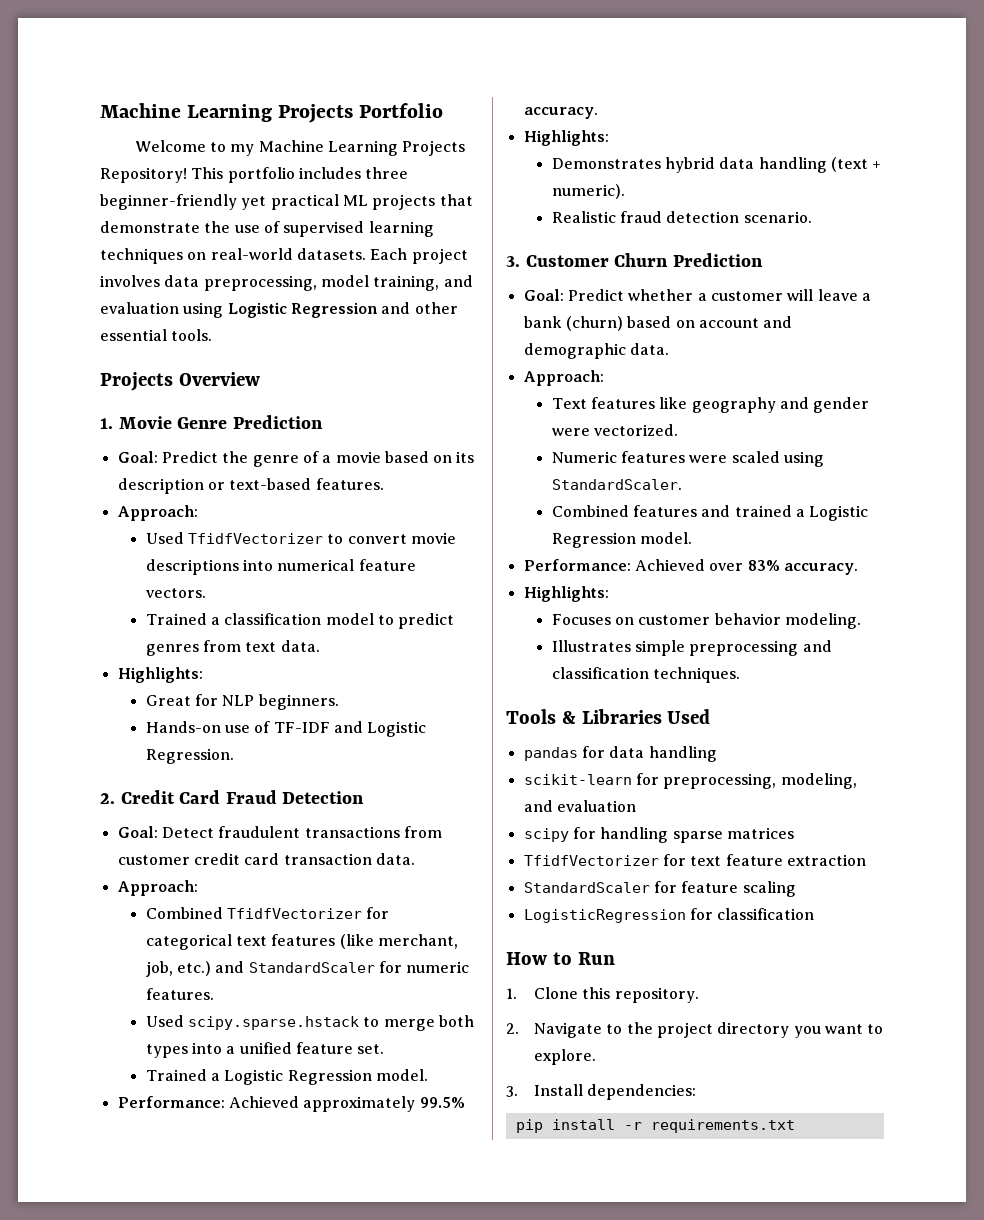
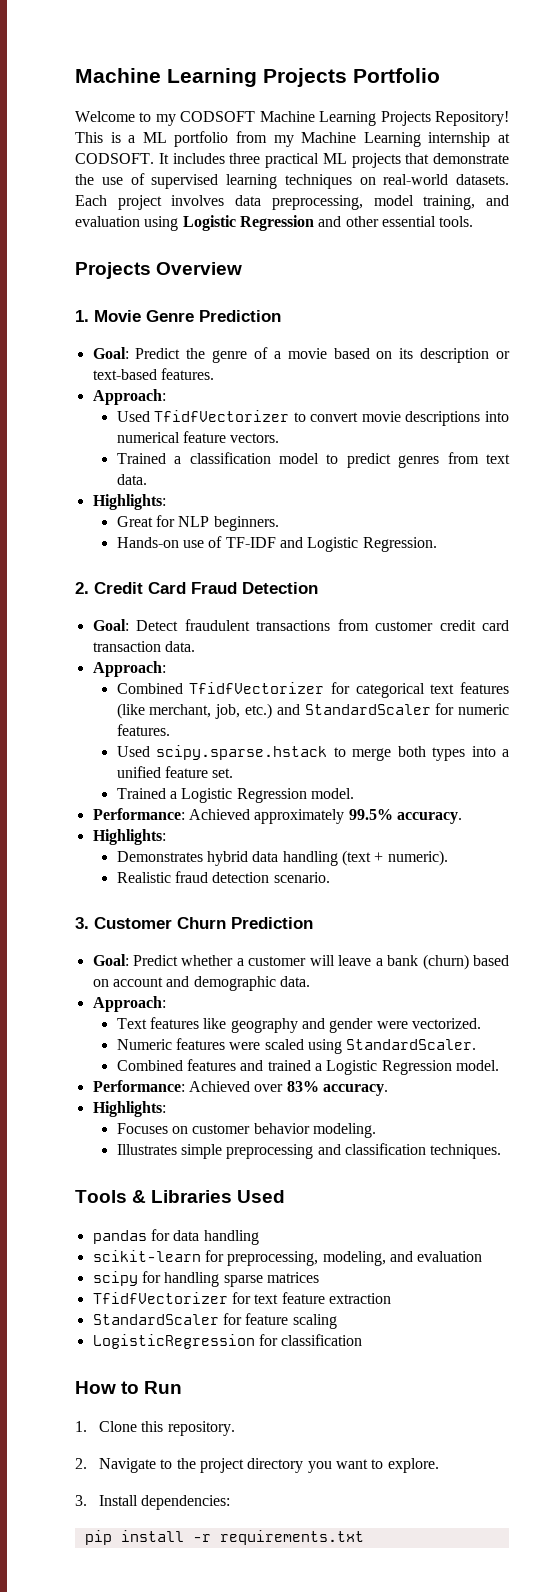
- Welcome to my Machine Learning Projects Repository!
+ Welcome to my CODSOFT Machine Learning Projects Repository!
- This portfolio includes three beginner-friendly yet practical ML projects that demonstrate the use of supervised learning techniques on real-world datasets.
+ This is a ML portfolio from my Machine Learning internship at CODSOFT. It includes three practical ML projects that demonstrate the use of supervised learning techniques on real-world datasets.

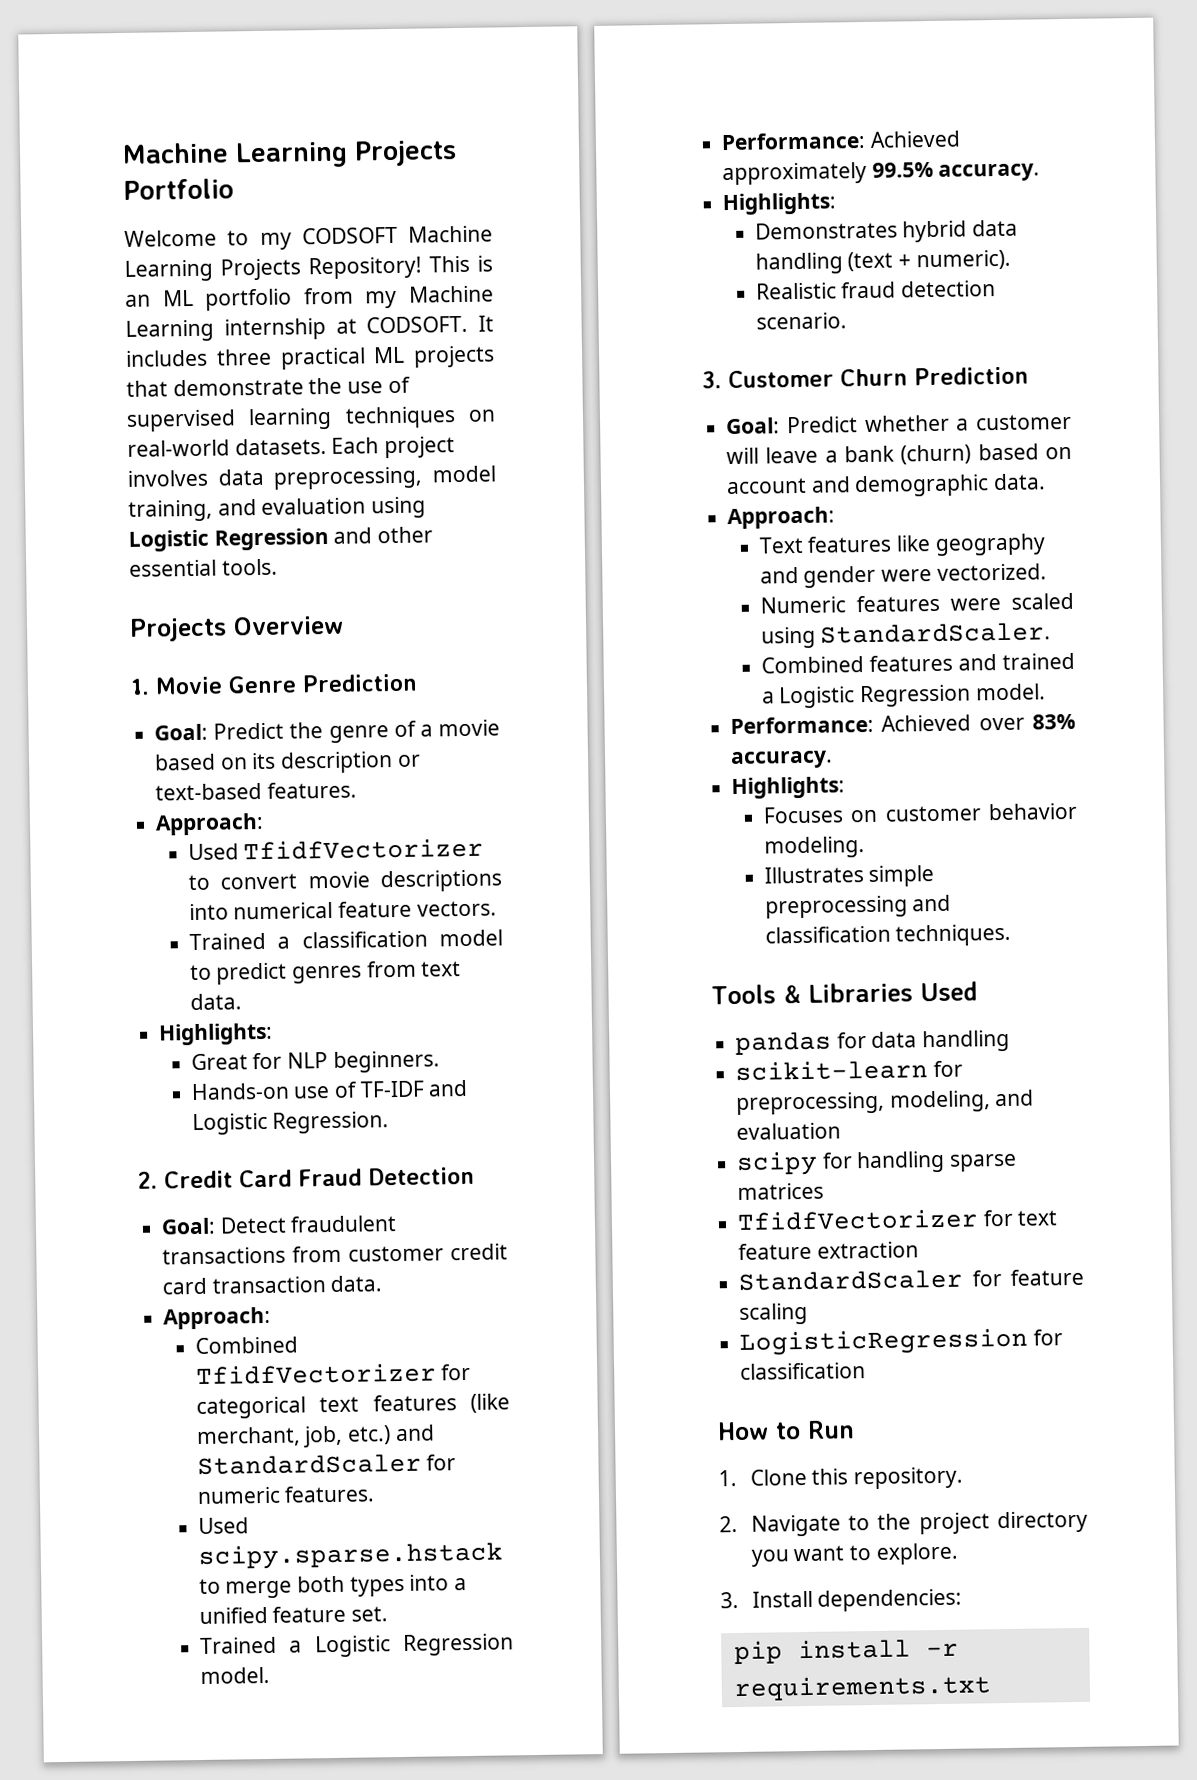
- This is a ML portfolio from my Machine Learning internship at CODSOFT.
+ This is an ML portfolio from my Machine Learning internship at CODSOFT.

